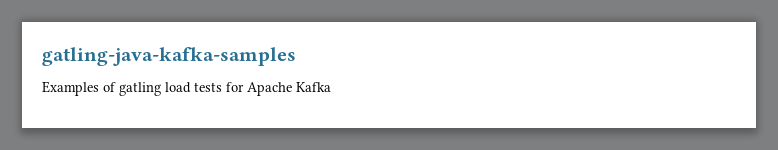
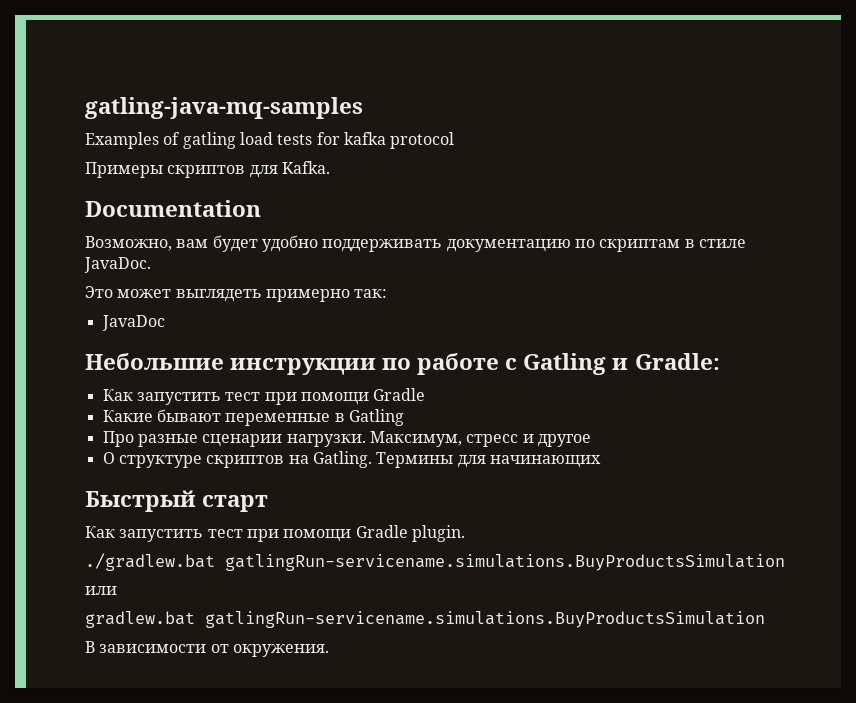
- gatling-java-kafka-samples
+ gatling-java-mq-samples
- Examples of gatling load tests for Apache Kafka
+ Examples of gatling load tests for kafka protocol
+ Примеры скриптов для Kafka.
+ Documentation
+ Возможно, вам будет удобно поддерживать документацию по скриптам в стиле JavaDoc.
+ Это может выглядеть примерно так:
+ JavaDoc
+ Небольшие инструкции по работе с Gatling и Gradle:
+ Как запустить тест при помощи Gradle
+ Какие бывают переменные в Gatling
+ Про разные сценарии нагрузки. Максимум, стресс и другое
+ О структуре скриптов на Gatling. Термины для начинающих
+ Быстрый старт
+ Как запустить тест при помощи Gradle plugin.
+ ./gradlew.bat gatlingRun-servicename.simulations.BuyProductsSimulation
+ или
+ gradlew.bat gatlingRun-servicename.simulations.BuyProductsSimulation
+ В зависимости от окружения.

